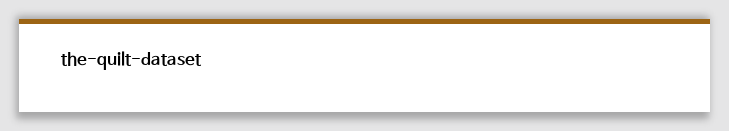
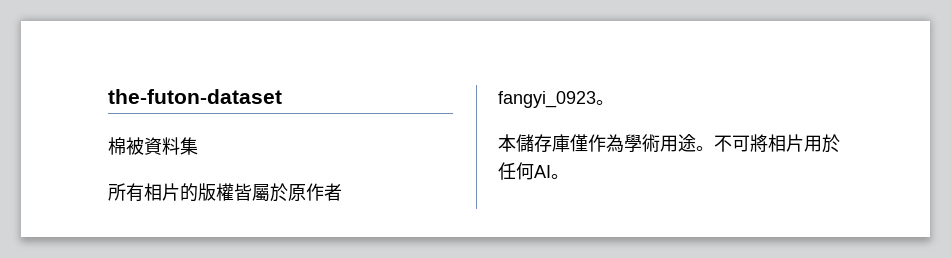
- the-quilt-dataset
+ the-futon-dataset
+ 棉被資料集
+ 所有相片的版權皆屬於原作者fangyi_0923。
+ 本儲存庫僅作為學術用途。不可將相片用於任何AI。

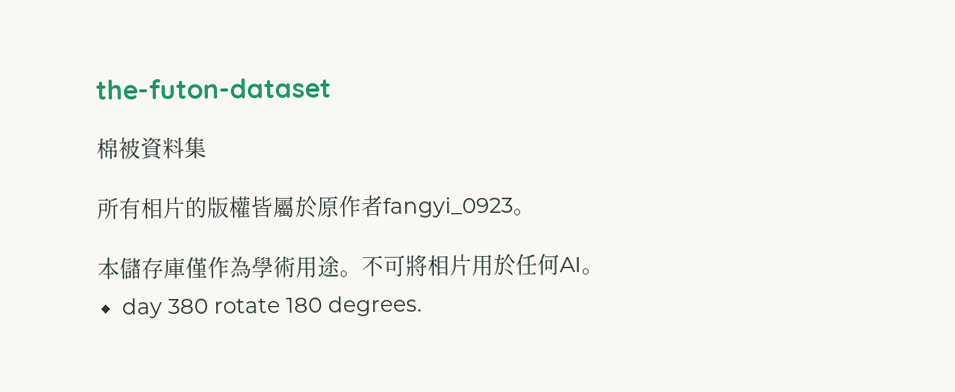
+ day 380 rotate 180 degrees.

